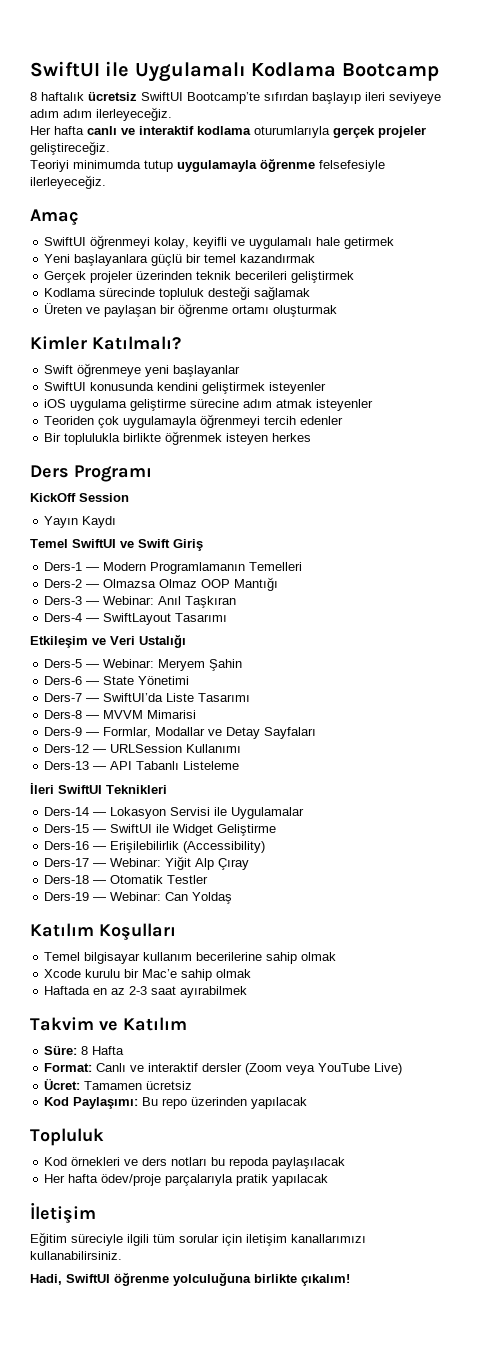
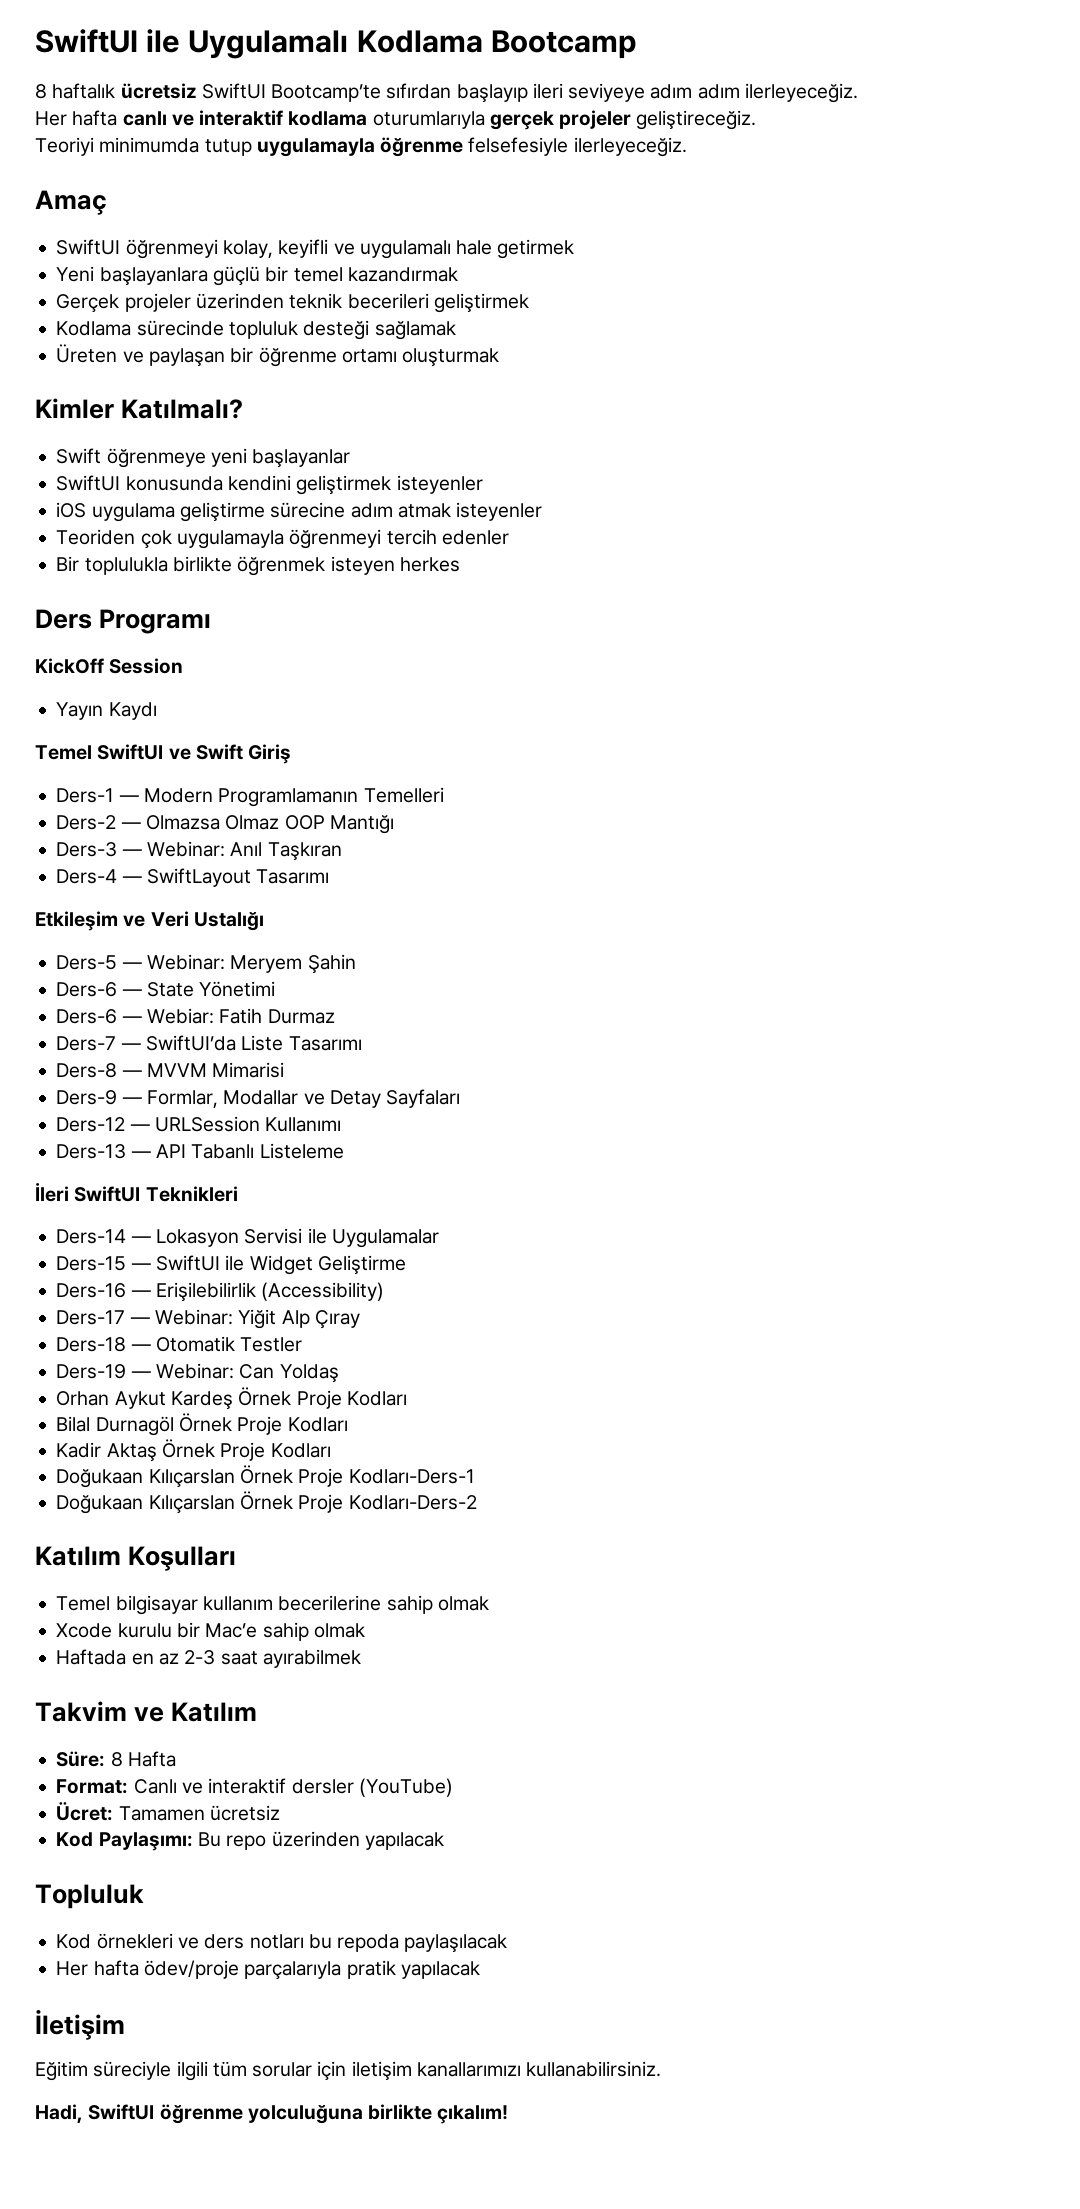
+ Ders-6 — Webiar: Fatih Durmaz
+ Orhan Aykut Kardeş Örnek Proje Kodları
+ Bilal Durnagöl Örnek Proje Kodları
+ Kadir Aktaş Örnek Proje Kodları
+ Doğukaan Kılıçarslan Örnek Proje Kodları-Ders-1
+ Doğukaan Kılıçarslan Örnek Proje Kodları-Ders-2
- Format: Canlı ve interaktif dersler (Zoom veya YouTube Live)
+ Format: Canlı ve interaktif dersler (YouTube)

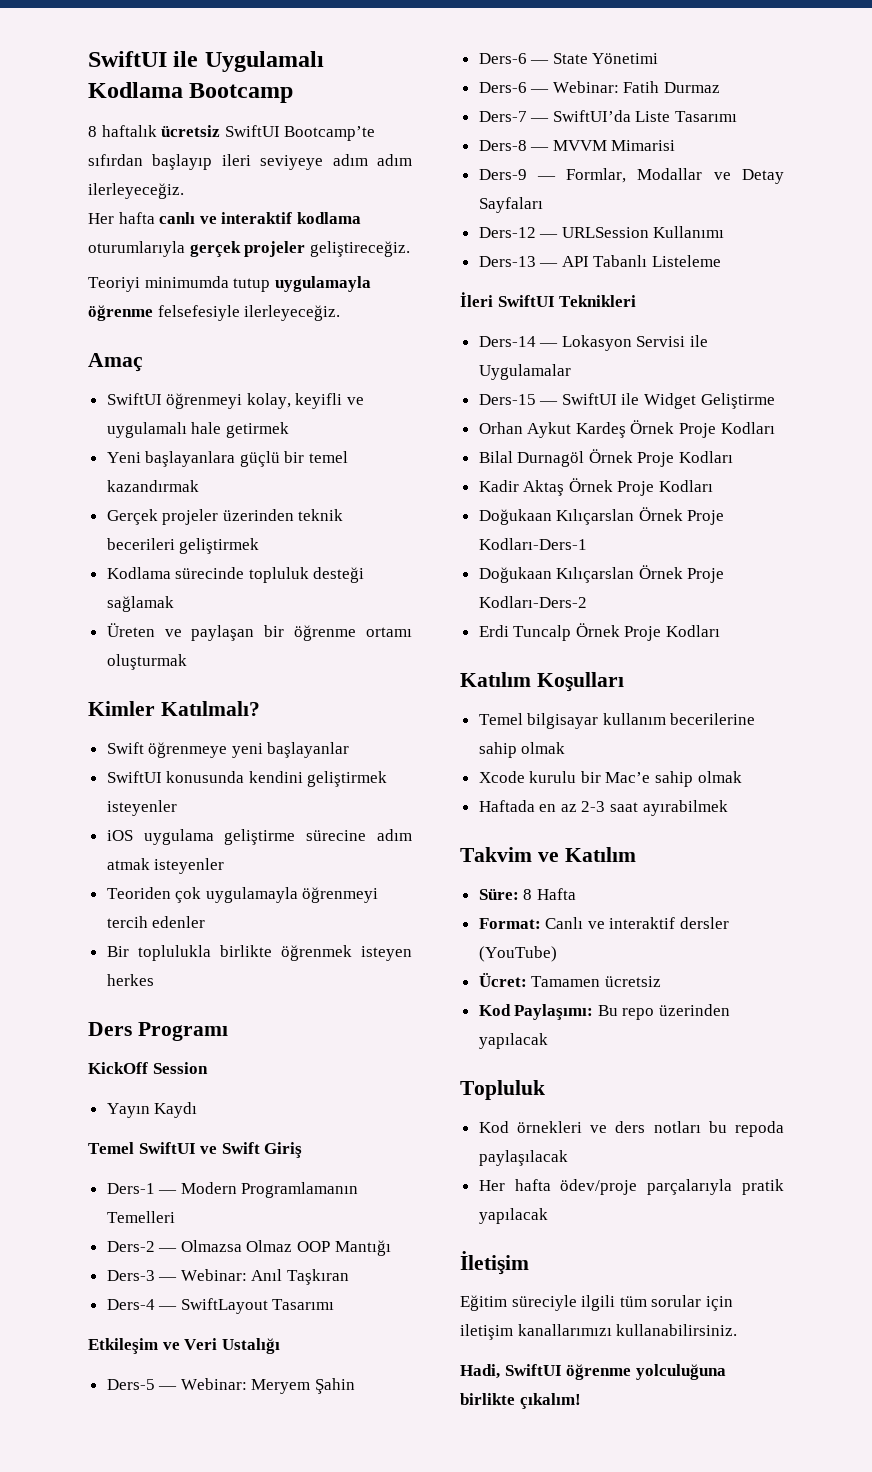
- Ders-6 — Webiar: Fatih Durmaz
+ Ders-6 — Webinar: Fatih Durmaz
- Ders-16 — Erişilebilirlik (Accessibility)
- Ders-17 — Webinar: Yiğit Alp Çıray
- Ders-18 — Otomatik Testler
- Ders-19 — Webinar: Can Yoldaş
+ Erdi Tuncalp Örnek Proje Kodları

